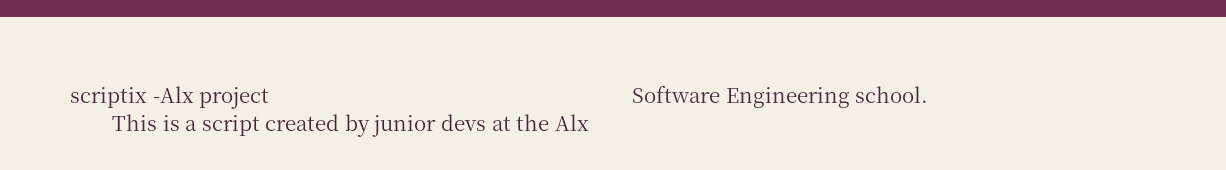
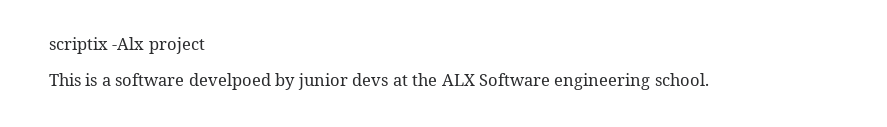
- This is a script created by junior devs at the Alx Software Engineering school.
+ This is a software develpoed by junior devs at the ALX Software engineering school.

